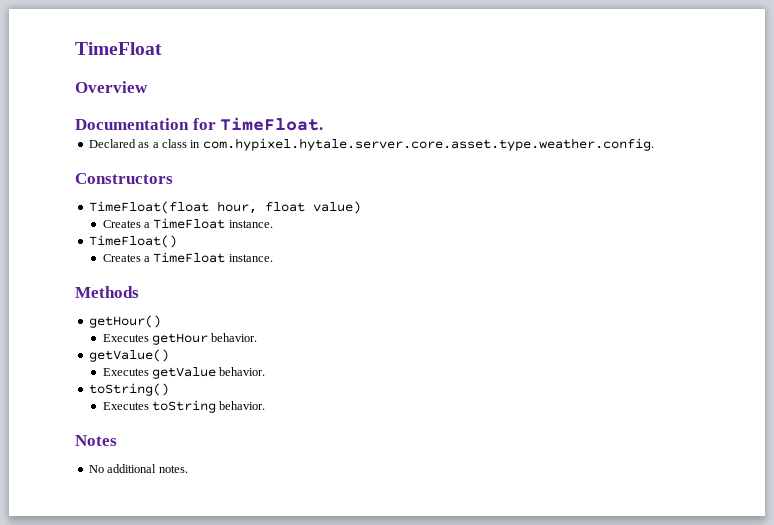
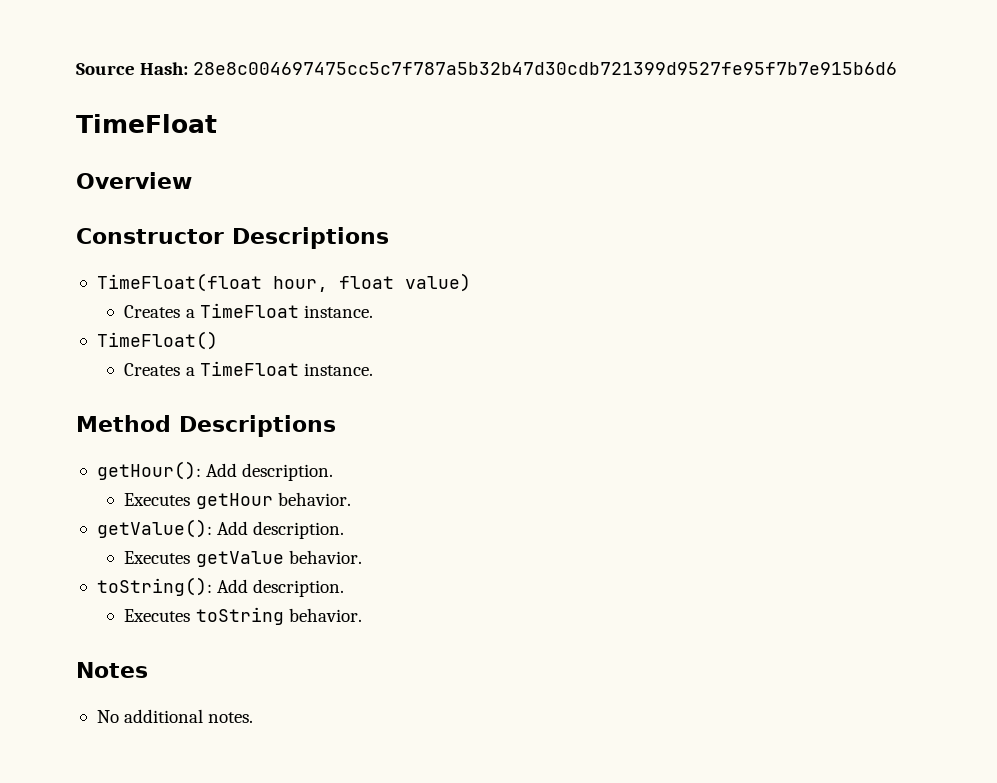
+ Source Hash: 28e8c004697475cc5c7f787a5b32b47d30cdb721399d9527fe95f7b7e915b6d6
- Documentation for TimeFloat.
- Declared as a class in com.hypixel.hytale.server.core.asset.type.weather.config.
- Constructors
+ Constructor Descriptions
- Methods
- getHour()
+ Method Descriptions
+ getHour(): Add description.
- getValue()
+ getValue(): Add description.
- toString()
+ toString(): Add description.

